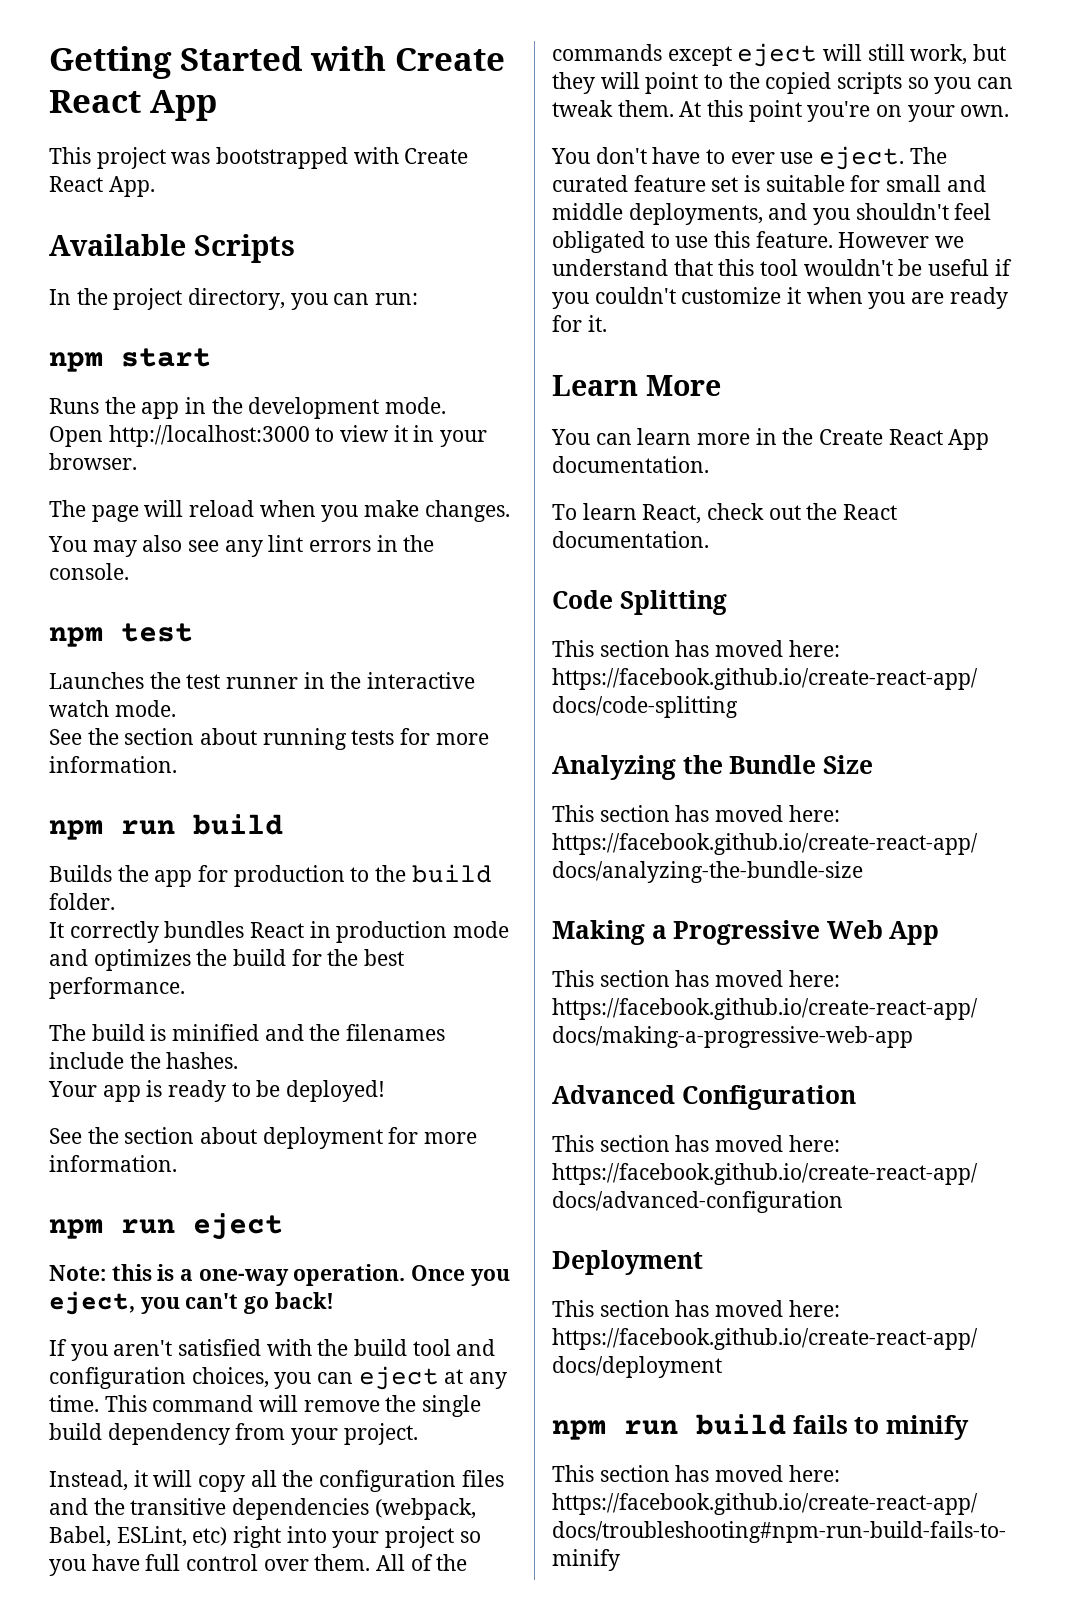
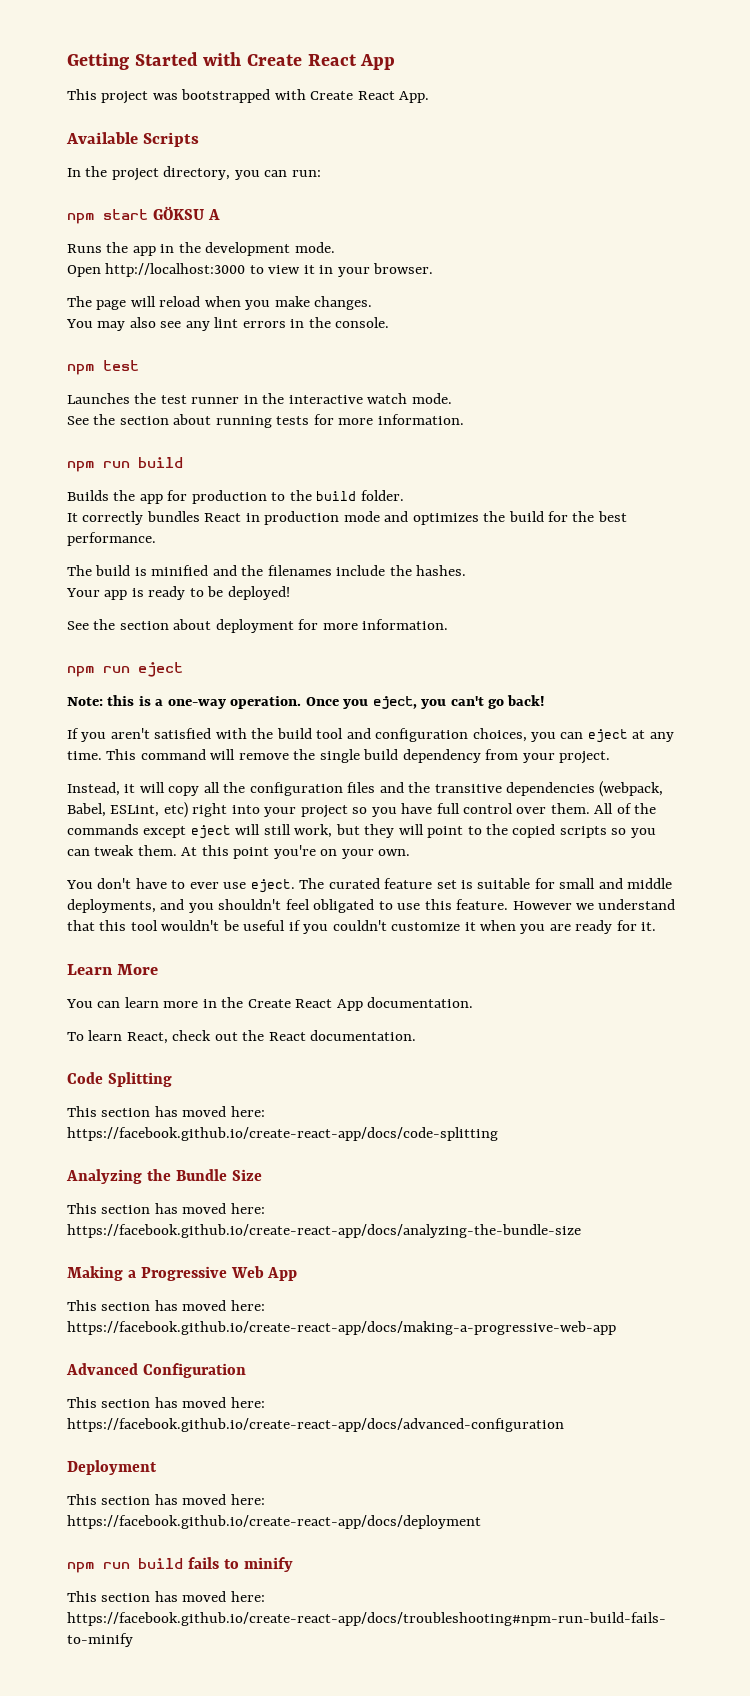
- npm start
+ npm start GÖKSU A

